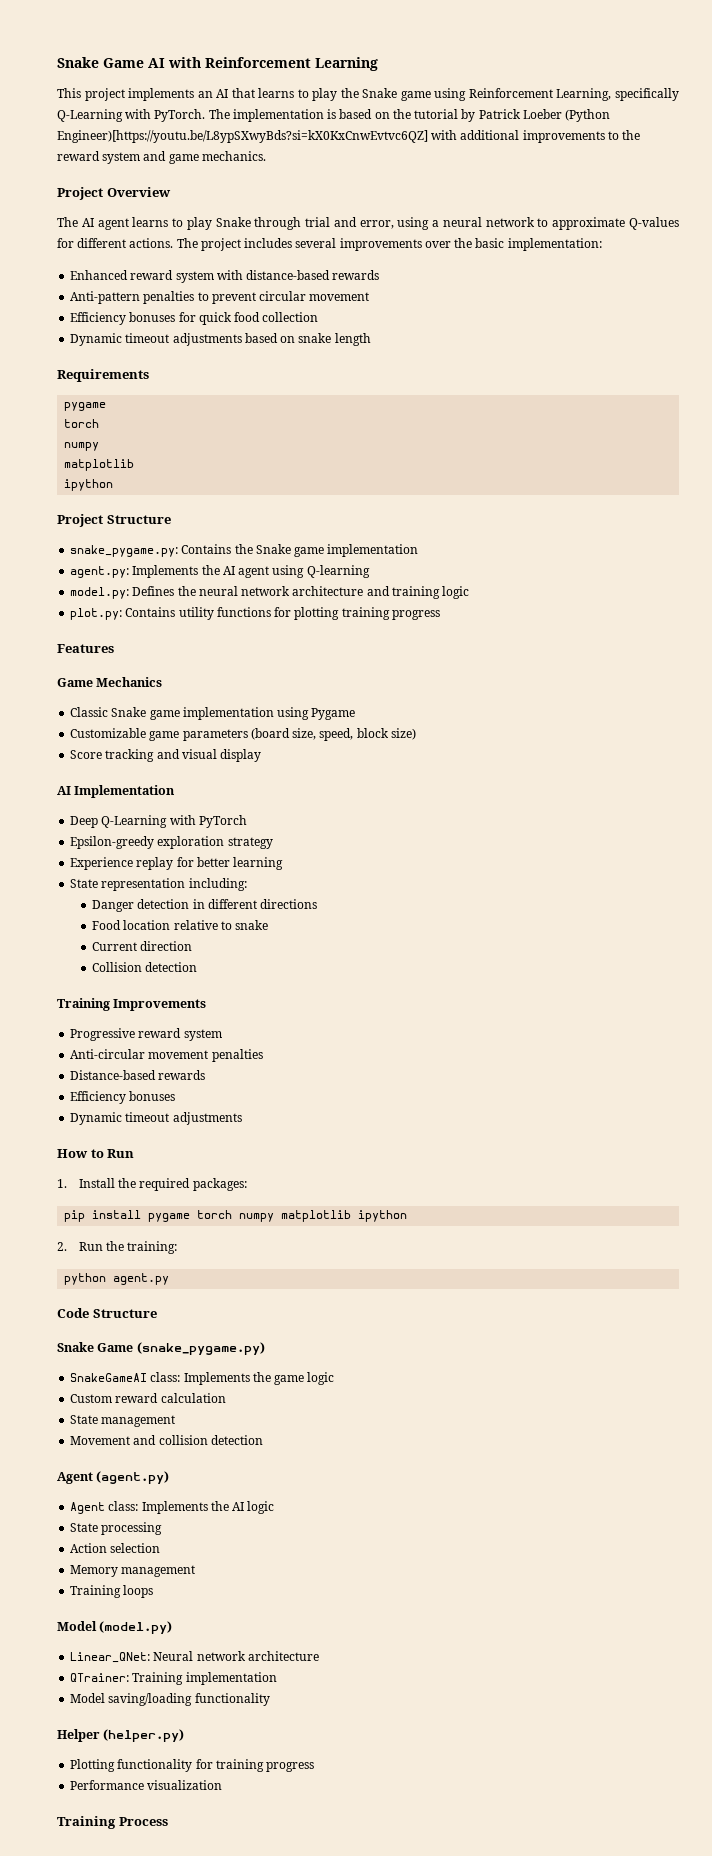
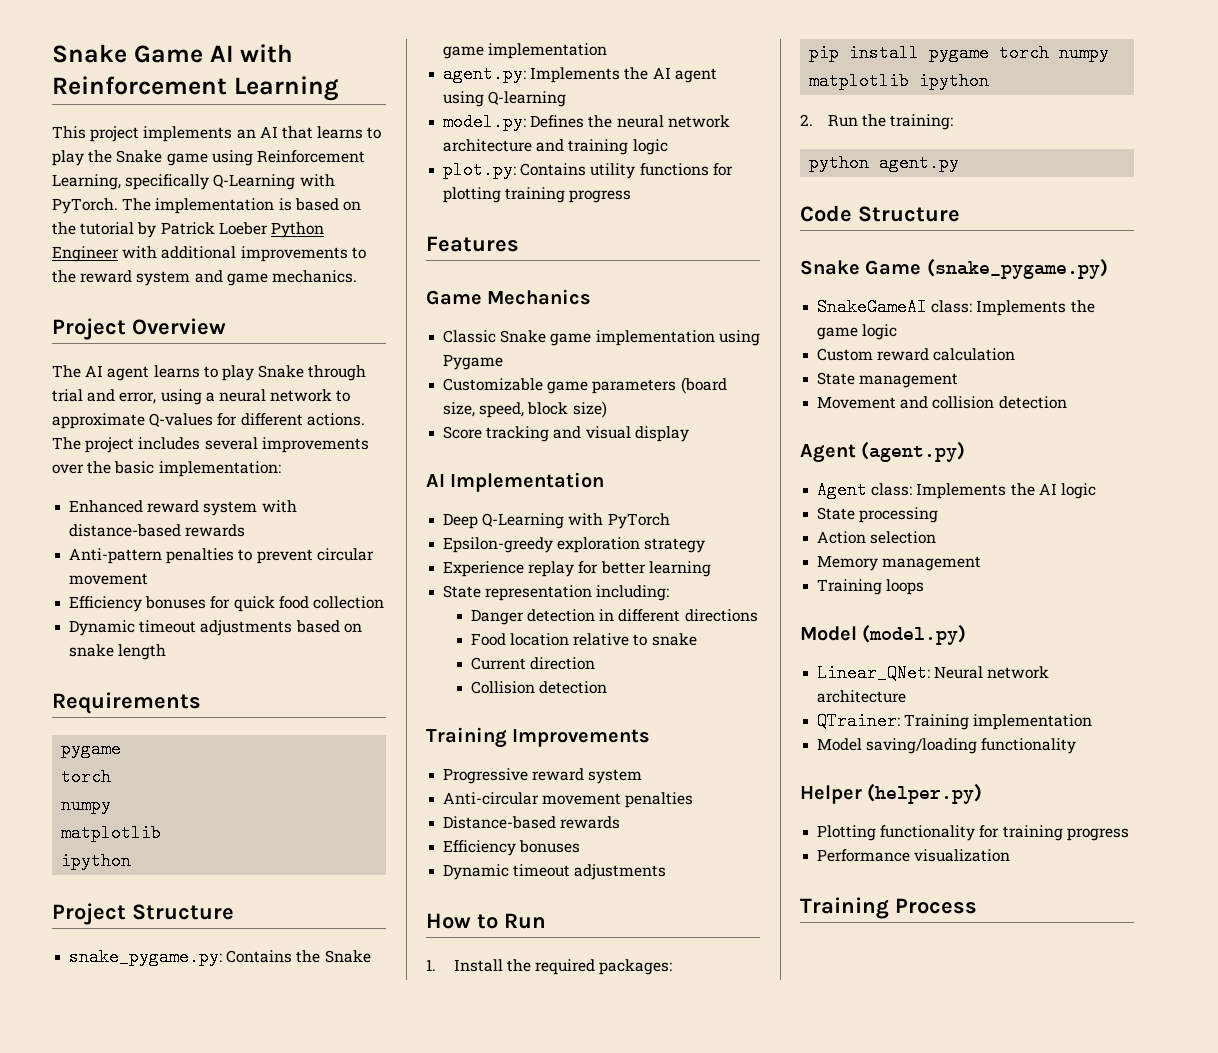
- The implementation is based on the tutorial by Patrick Loeber (Python Engineer)[https://youtu.be/L8ypSXwyBds?si=kX0KxCnwEvtvc6QZ] with additional improvements to the reward system and game mechanics.
+ The implementation is based on the tutorial by Patrick Loeber Python Engineer with additional improvements to the reward system and game mechanics.

